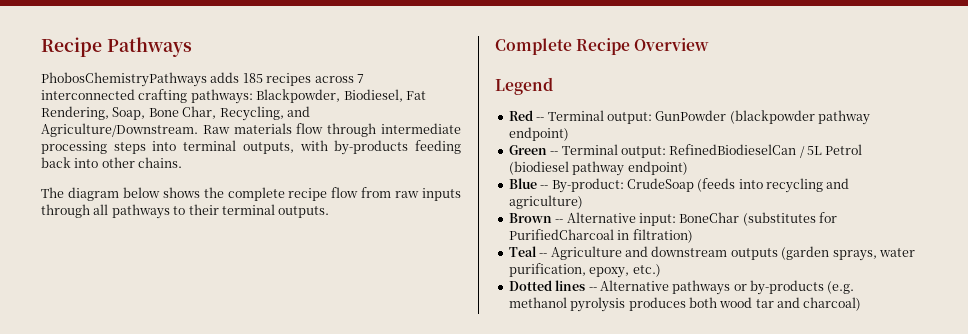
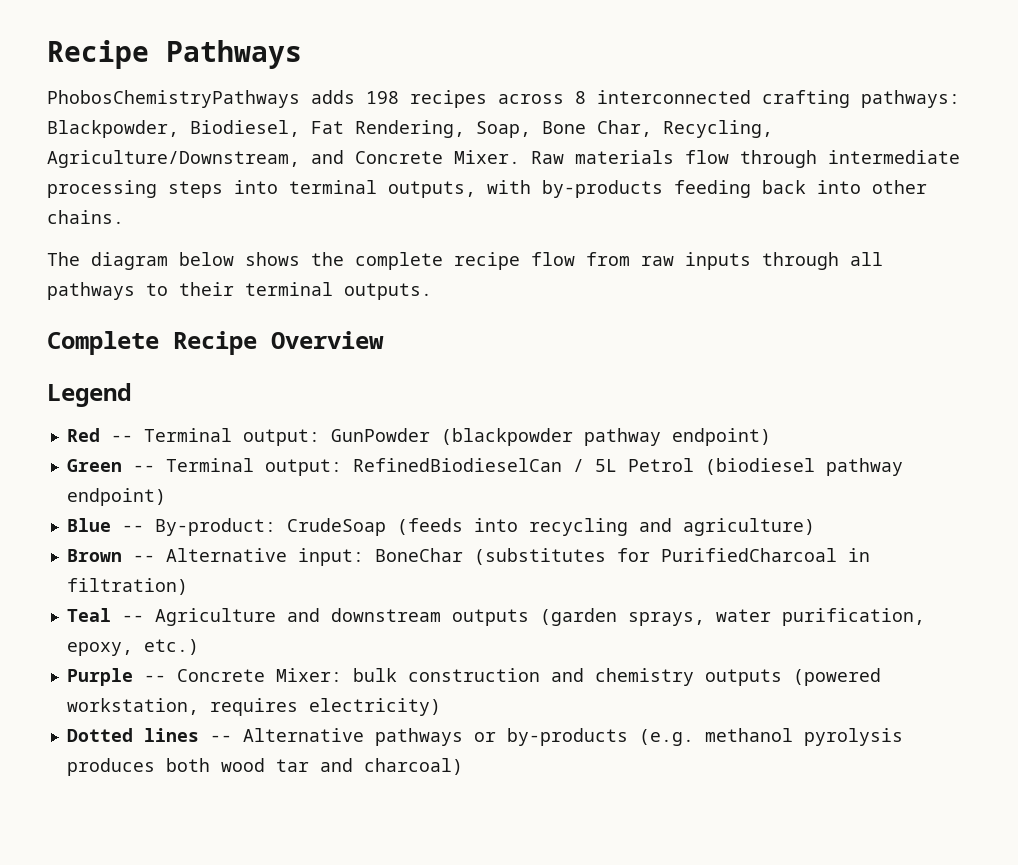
- PhobosChemistryPathways adds 185 recipes across 7 interconnected crafting pathways: Blackpowder, Biodiesel, Fat Rendering, Soap, Bone Char, Recycling, and Agriculture/Downstream.
+ PhobosChemistryPathways adds 198 recipes across 8 interconnected crafting pathways: Blackpowder, Biodiesel, Fat Rendering, Soap, Bone Char, Recycling, Agriculture/Downstream, and Concrete Mixer.
+ Purple -- Concrete Mixer: bulk construction and chemistry outputs (powered workstation, requires electricity)

